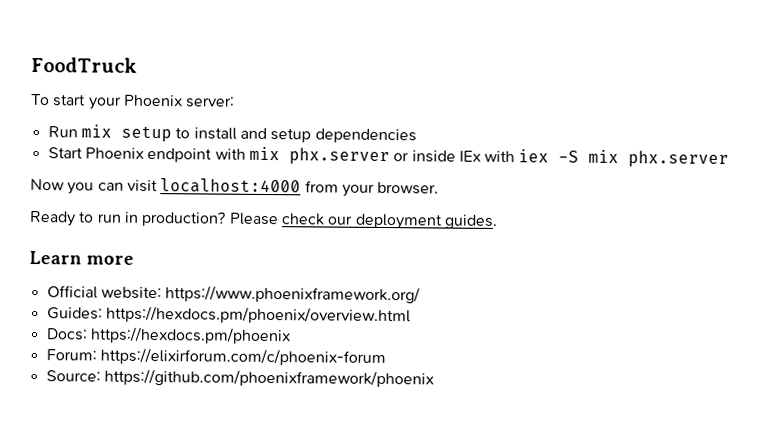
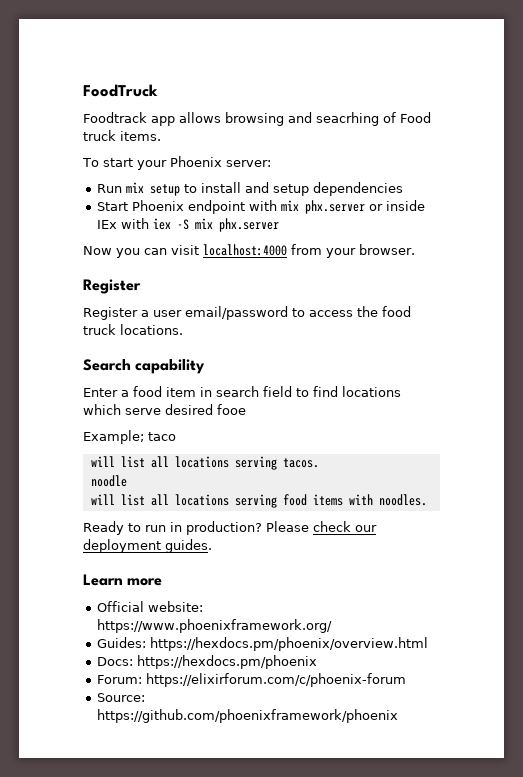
+ Foodtrack app allows browsing and seacrhing of Food truck items.
  Now you can visit localhost:4000 from your browser.
+ Register
+ Register a user email/password to access the food truck locations.
+ Search capability
+ Enter a food item in search field to find locations which serve desired fooe
+ Example; taco
+ will list all locations serving tacos.
+ noodle
+ will list all locations serving food items with noodles.

